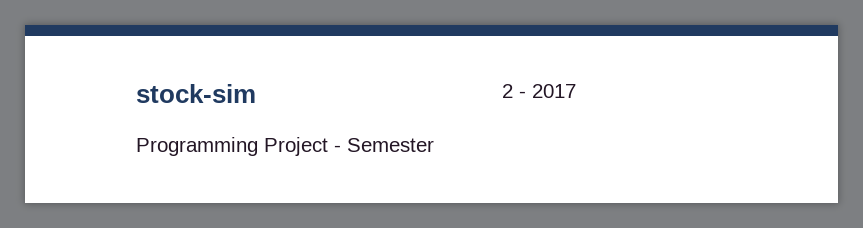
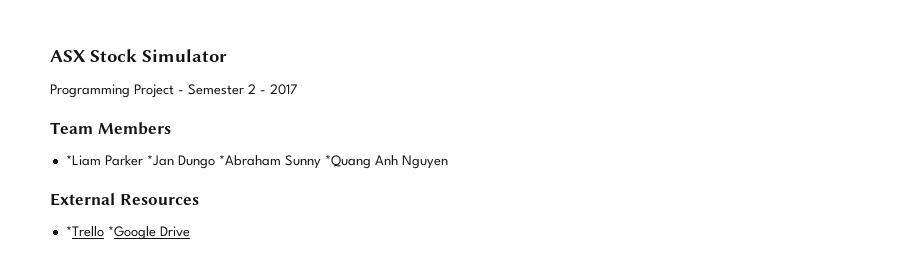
- stock-sim
+ ASX Stock Simulator
+ Team Members
+ *Liam Parker *Jan Dungo *Abraham Sunny *Quang Anh Nguyen
+ External Resources
+ *Trello *Google Drive

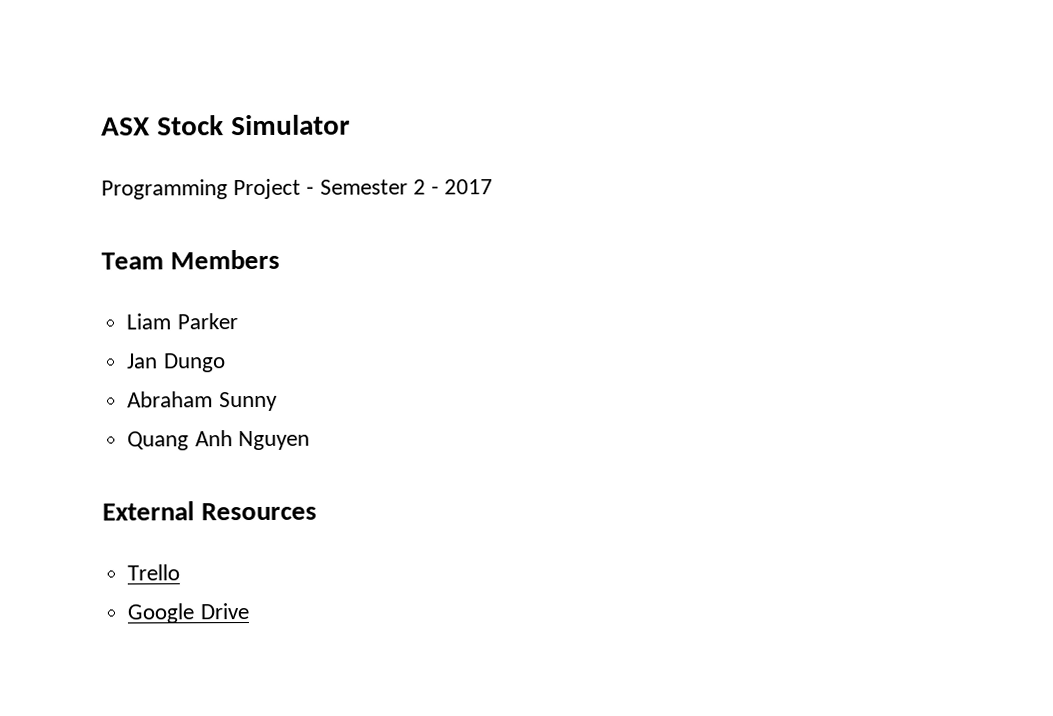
- *Liam Parker *Jan Dungo *Abraham Sunny *Quang Anh Nguyen
+ Liam Parker
+ Jan Dungo
+ Abraham Sunny
+ Quang Anh Nguyen
- *Trello *Google Drive
+ Trello
+ Google Drive

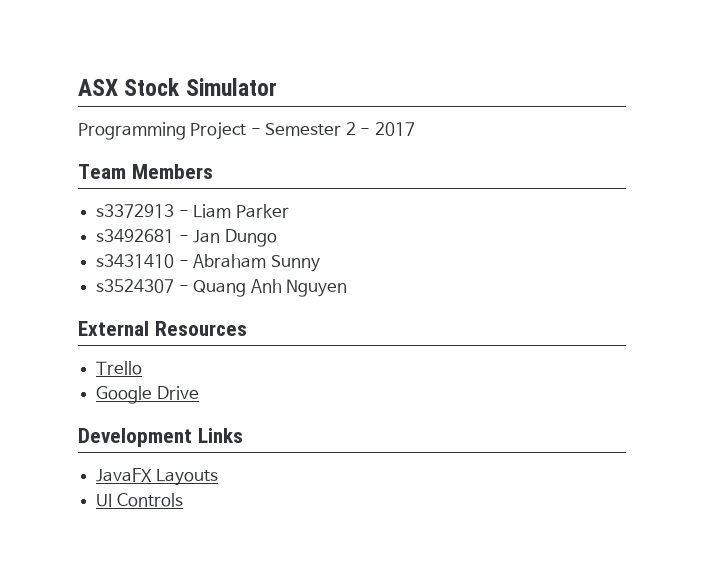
- Liam Parker
+ s3372913 - Liam Parker
- Jan Dungo
+ s3492681 - Jan Dungo
- Abraham Sunny
+ s3431410 - Abraham Sunny
- Quang Anh Nguyen
+ s3524307 - Quang Anh Nguyen
+ Development Links
+ JavaFX Layouts
+ UI Controls

